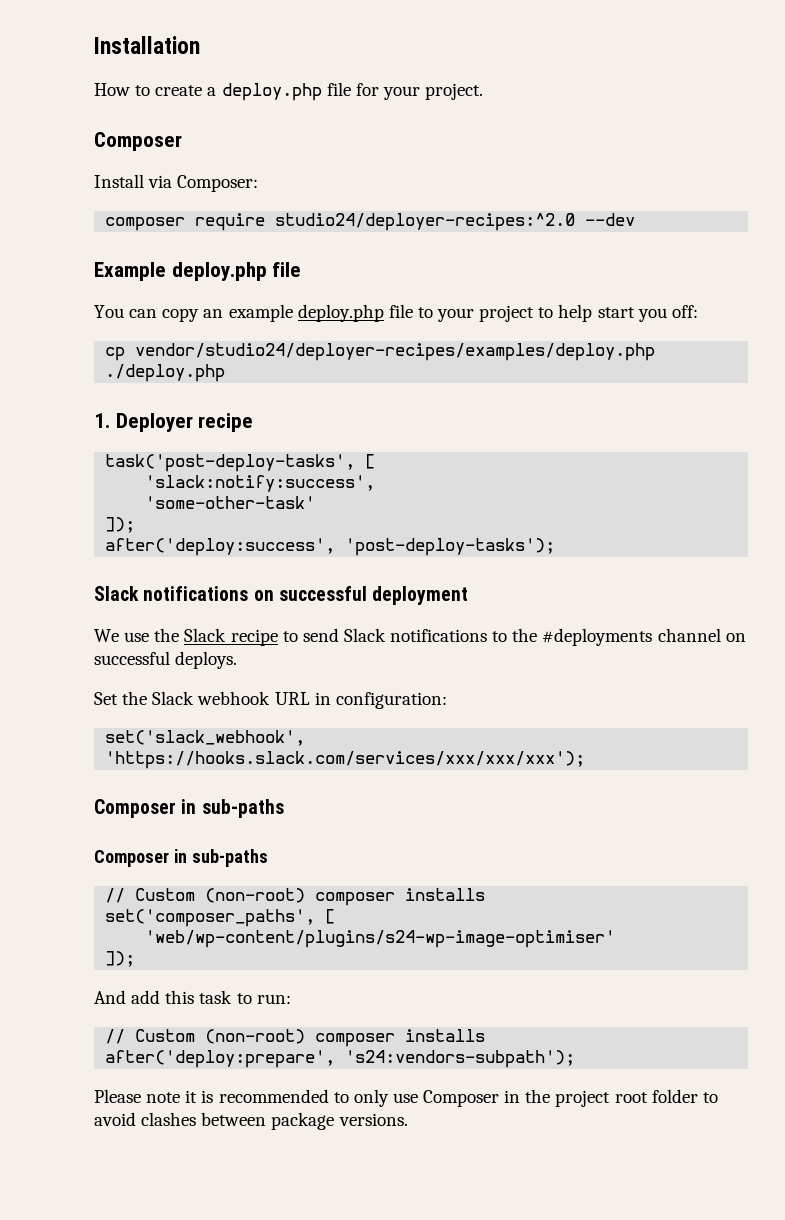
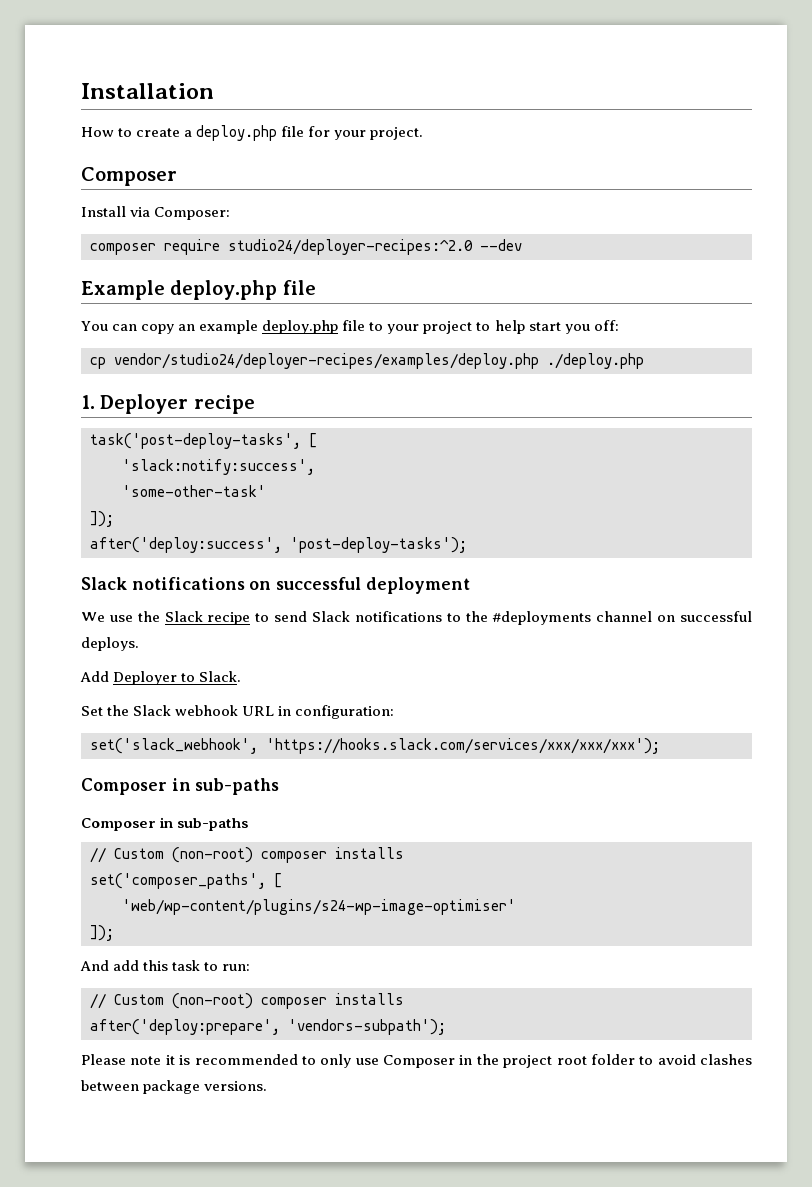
+ Add Deployer to Slack.
- after('deploy:prepare', 's24:vendors-subpath');
+ after('deploy:prepare', 'vendors-subpath');

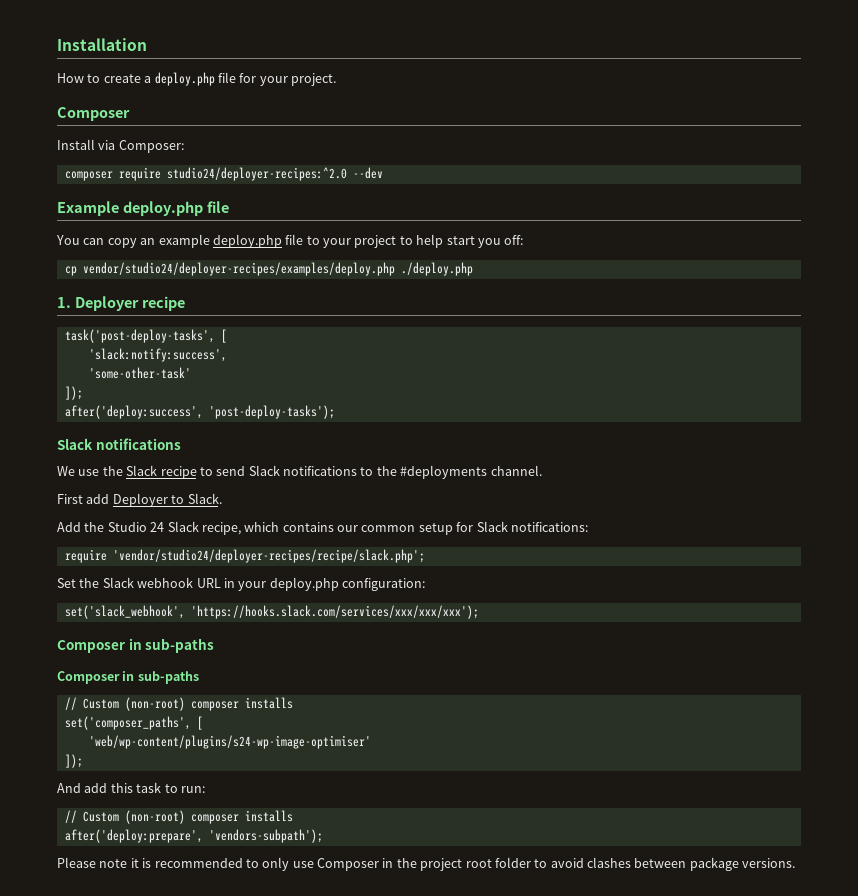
  after('deploy:success', 'post-deploy-tasks');
- Slack notifications on successful deployment
+ Slack notifications
- We use the Slack recipe to send Slack notifications to the #deployments channel on successful deploys.
- Add Deployer to Slack.
+ We use the Slack recipe to send Slack notifications to the #deployments channel.
+ First add Deployer to Slack.
+ Add the Studio 24 Slack recipe, which contains our common setup for Slack notifications:
+ require 'vendor/studio24/deployer-recipes/recipe/slack.php';
- Set the Slack webhook URL in configuration:
+ Set the Slack webhook URL in your deploy.php configuration:

